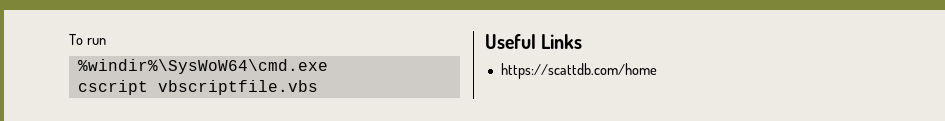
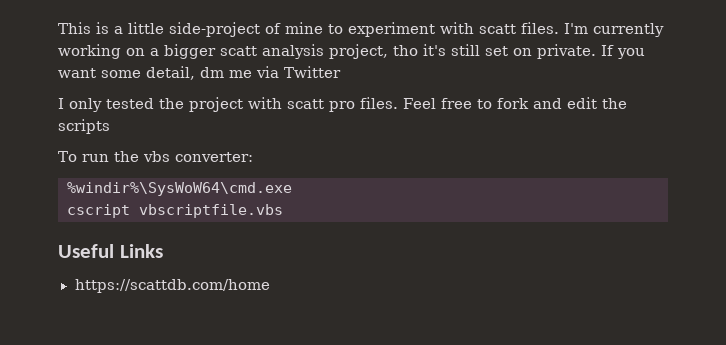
+ This is a little side-project of mine to experiment with scatt files. I'm currently working on a bigger scatt analysis project, tho it's still set on private. If you want some detail, dm me via Twitter
+ I only tested the project with scatt pro files. Feel free to fork and edit the scripts
- To run
+ To run the vbs converter:

